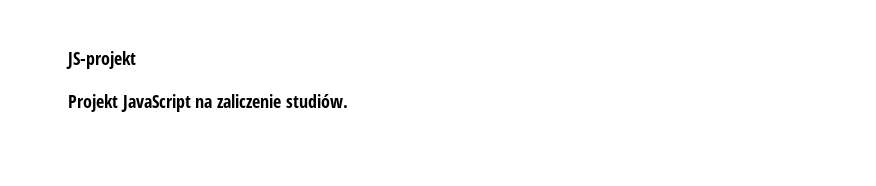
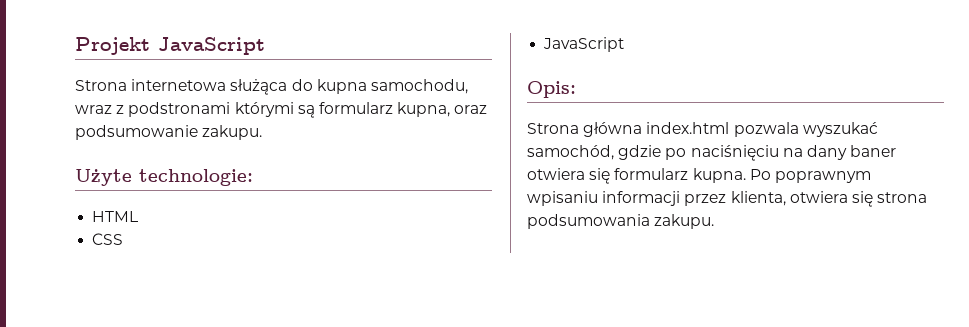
- JS-projekt
- Projekt JavaScript na zaliczenie studiów.
+ Projekt JavaScript
+ Strona internetowa służąca do kupna samochodu, wraz z podstronami którymi są formularz kupna, oraz podsumowanie zakupu.
+ Użyte technologie:
+ HTML
+ CSS
+ JavaScript
+ Opis:
+ Strona główna index.html pozwala wyszukać samochód, gdzie po naciśnięciu na dany baner otwiera się formularz kupna. Po poprawnym wpisaniu informacji przez klienta, otwiera się strona podsumowania zakupu.

